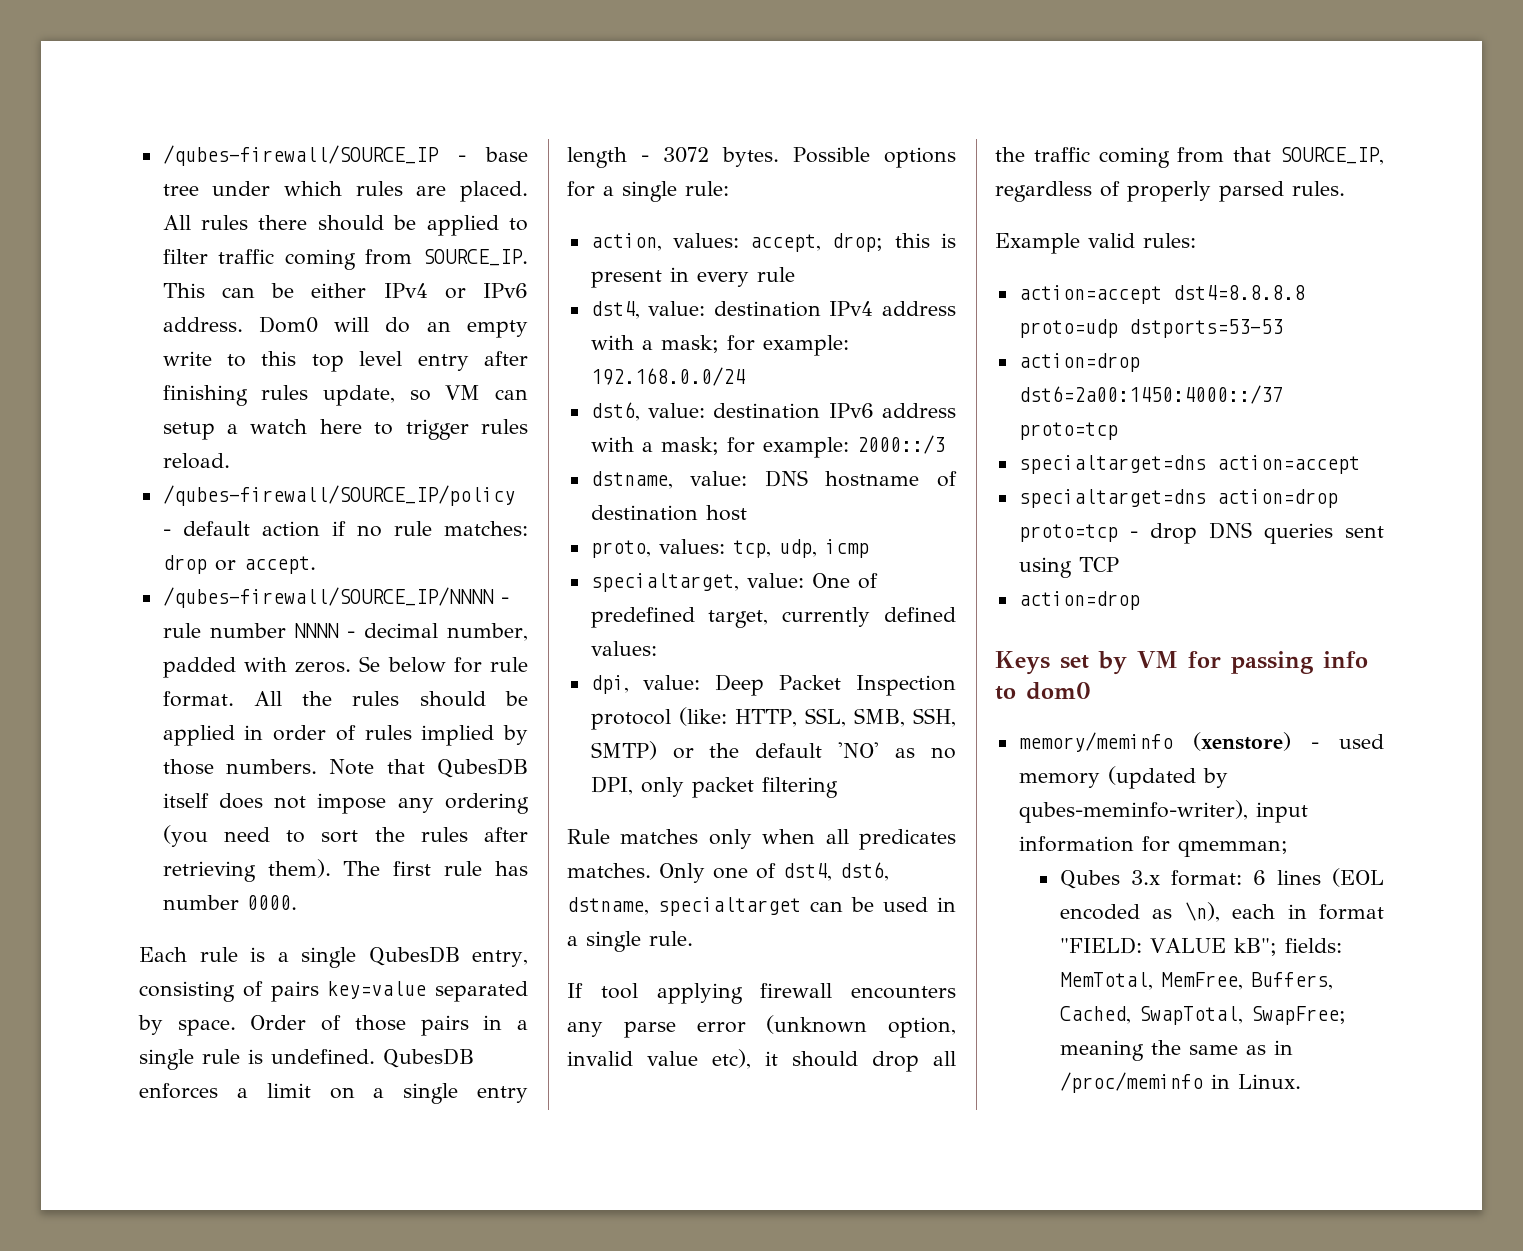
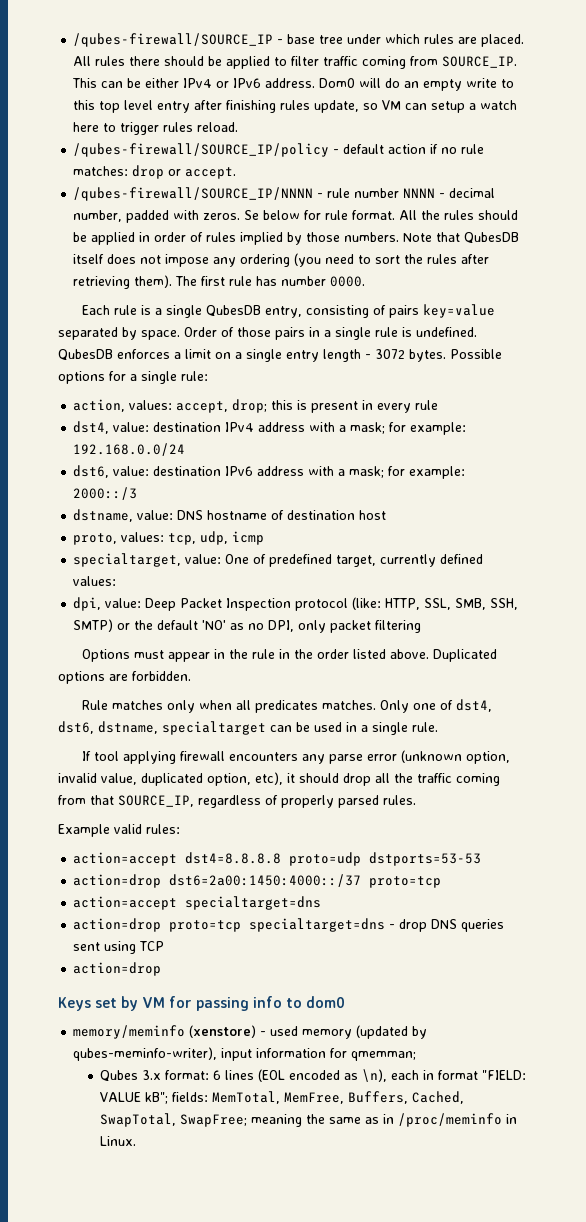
+ Options must appear in the rule in the order listed above. Duplicated options are forbidden.
- If tool applying firewall encounters any parse error (unknown option, invalid value etc), it should drop all the traffic coming from that SOURCE_IP, regardless of properly parsed rules.
+ If tool applying firewall encounters any parse error (unknown option, invalid value, duplicated option, etc), it should drop all the traffic coming from that SOURCE_IP, regardless of properly parsed rules.
- specialtarget=dns action=accept
- specialtarget=dns action=drop proto=tcp - drop DNS queries sent using TCP
+ action=accept specialtarget=dns
+ action=drop proto=tcp specialtarget=dns - drop DNS queries sent using TCP

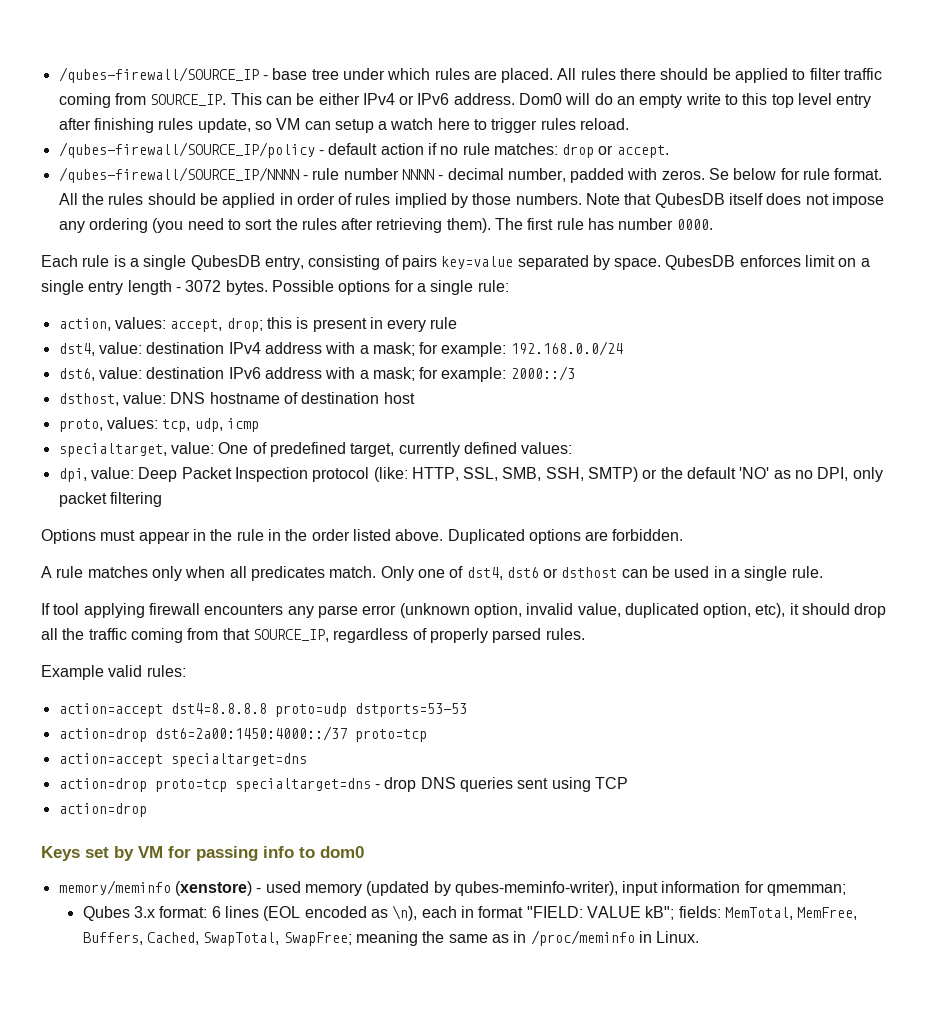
- Order of those pairs in a single rule is undefined.
- QubesDB enforces a limit on a single entry length - 3072 bytes.
+ QubesDB enforces limit on a single entry length - 3072 bytes.
- dstname, value: DNS hostname of destination host
+ dsthost, value: DNS hostname of destination host
- Rule matches only when all predicates matches.
+ A rule matches only when all predicates match.
- Only one of dst4, dst6, dstname, specialtarget can be used in a single rule.
+ Only one of dst4, dst6 or dsthost can be used in a single rule.

